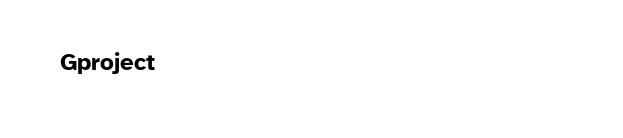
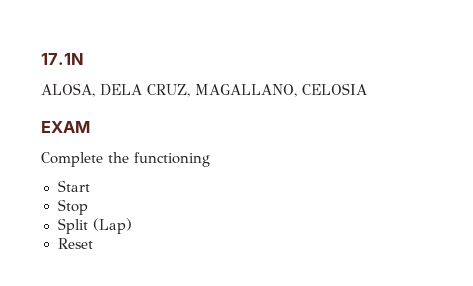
- Gproject
+ 17.1N
+ ALOSA, DELA CRUZ, MAGALLANO, CELOSIA
+ EXAM
+ Complete the functioning
+ Start
+ Stop
+ Split (Lap)
+ Reset

